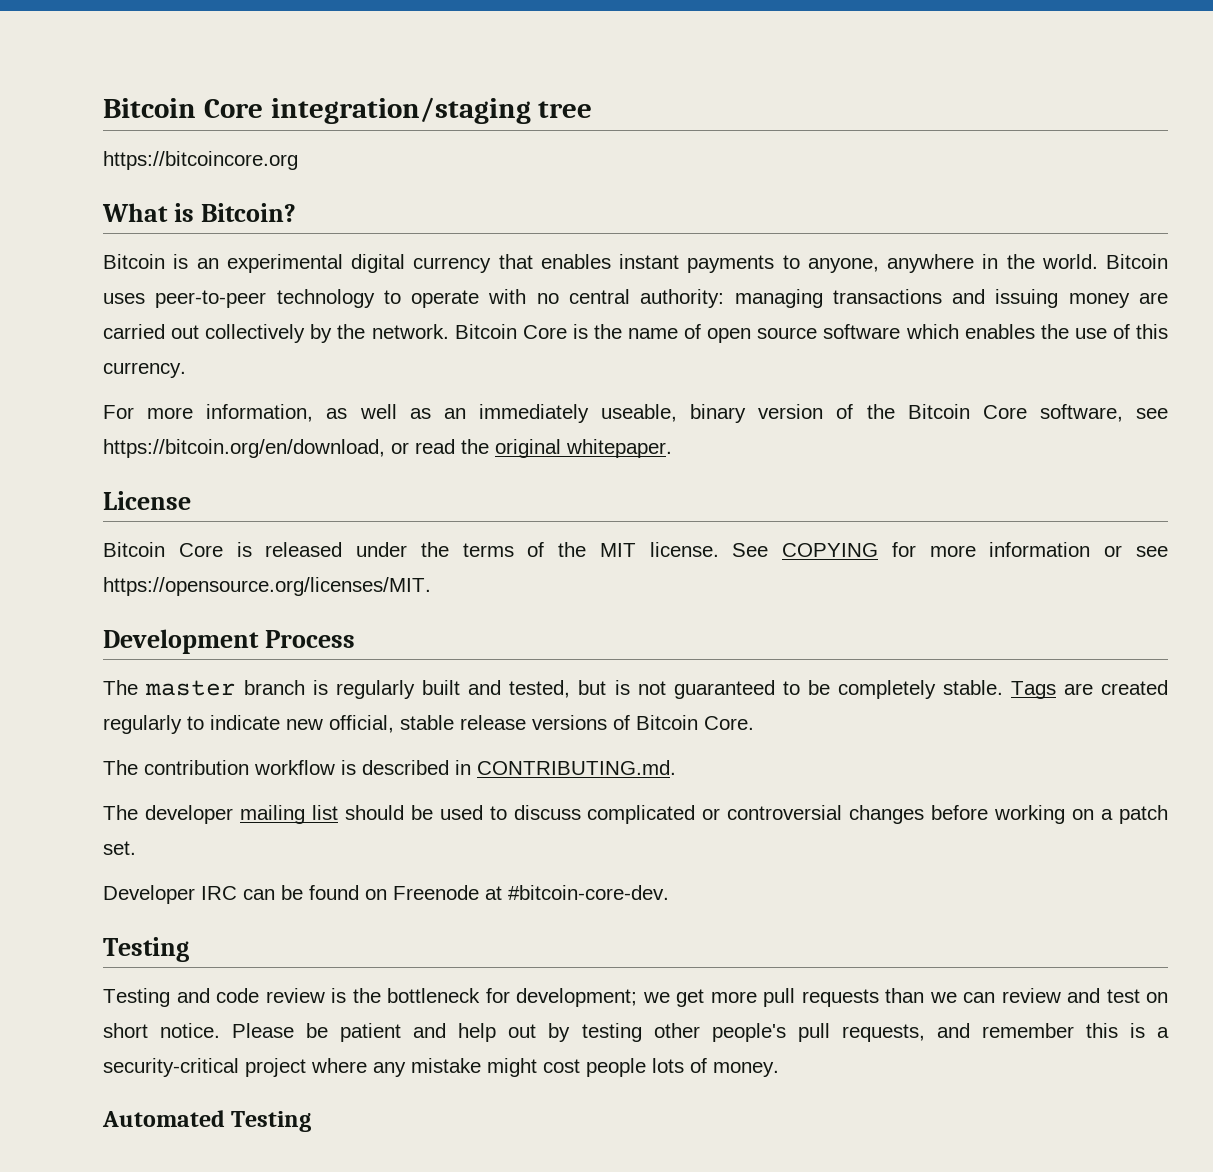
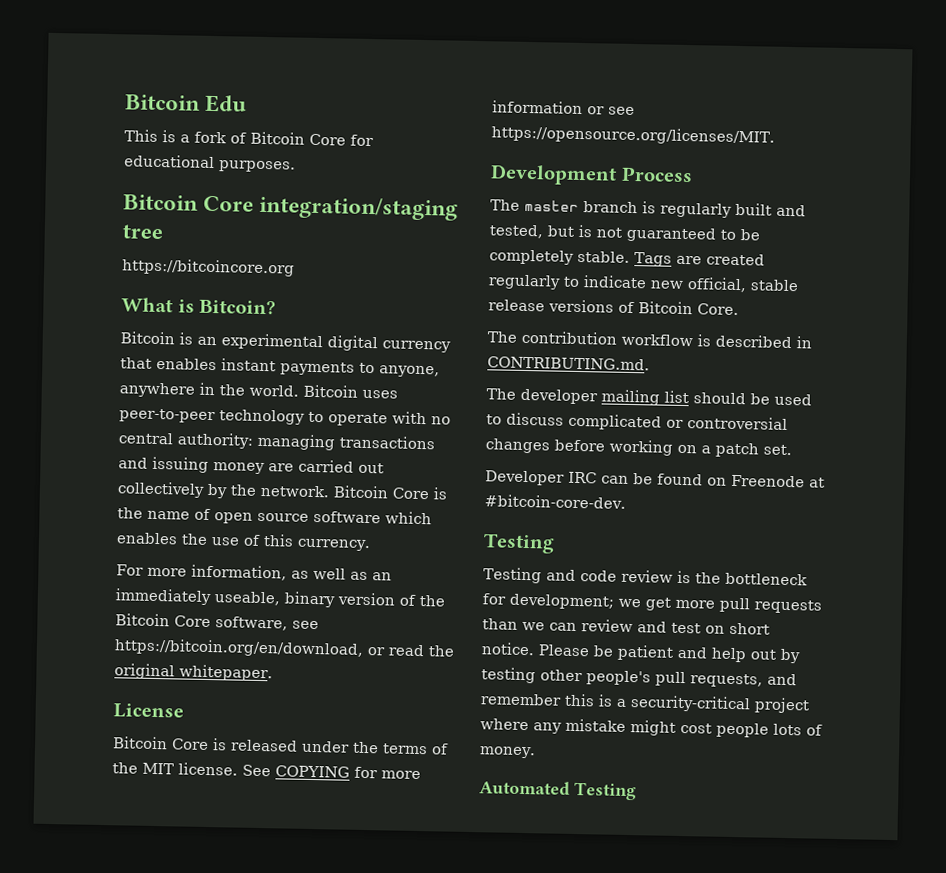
+ Bitcoin Edu
+ This is a fork of Bitcoin Core for educational purposes.

